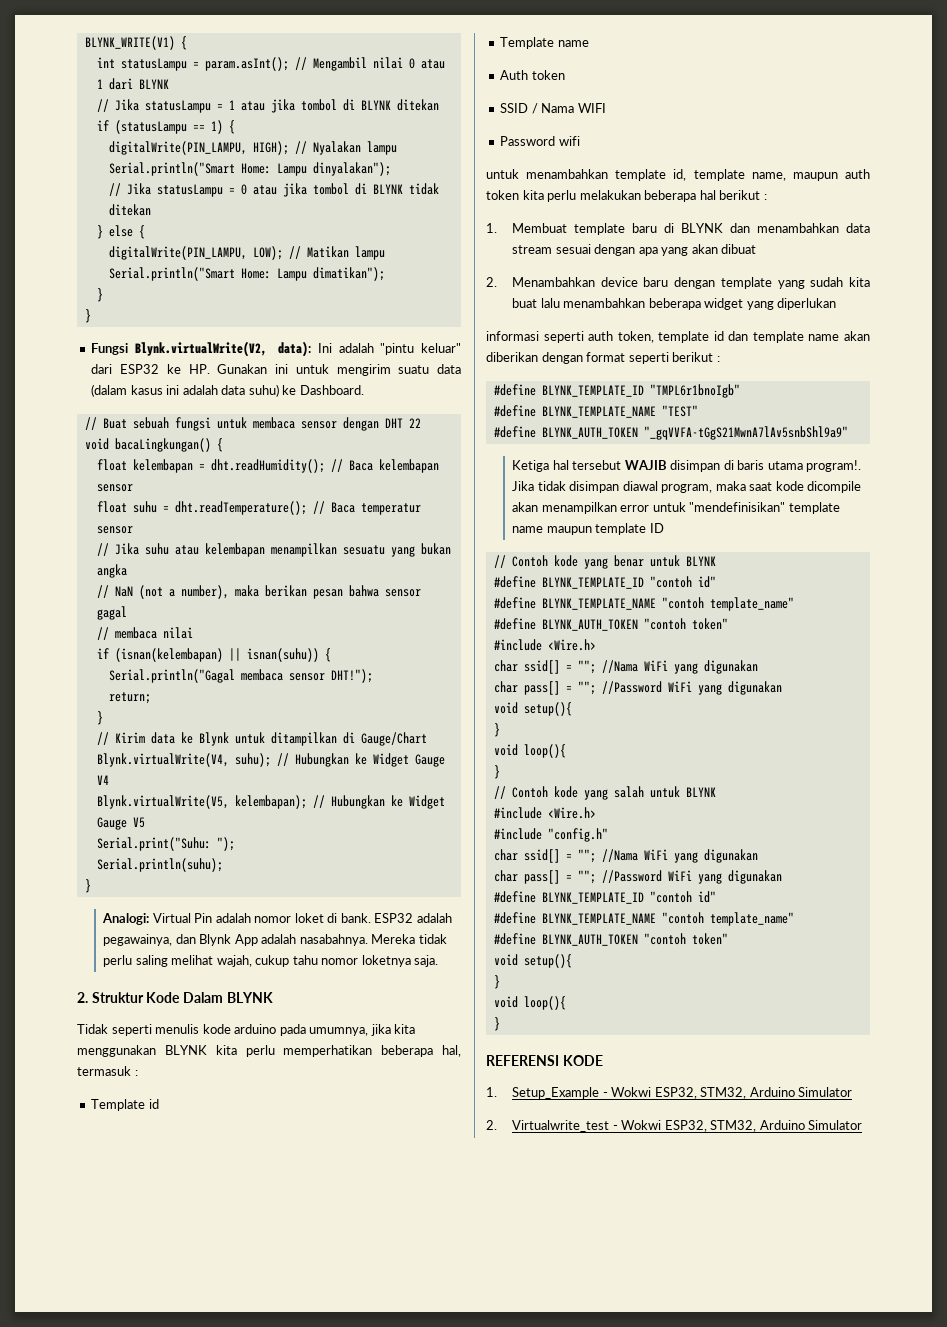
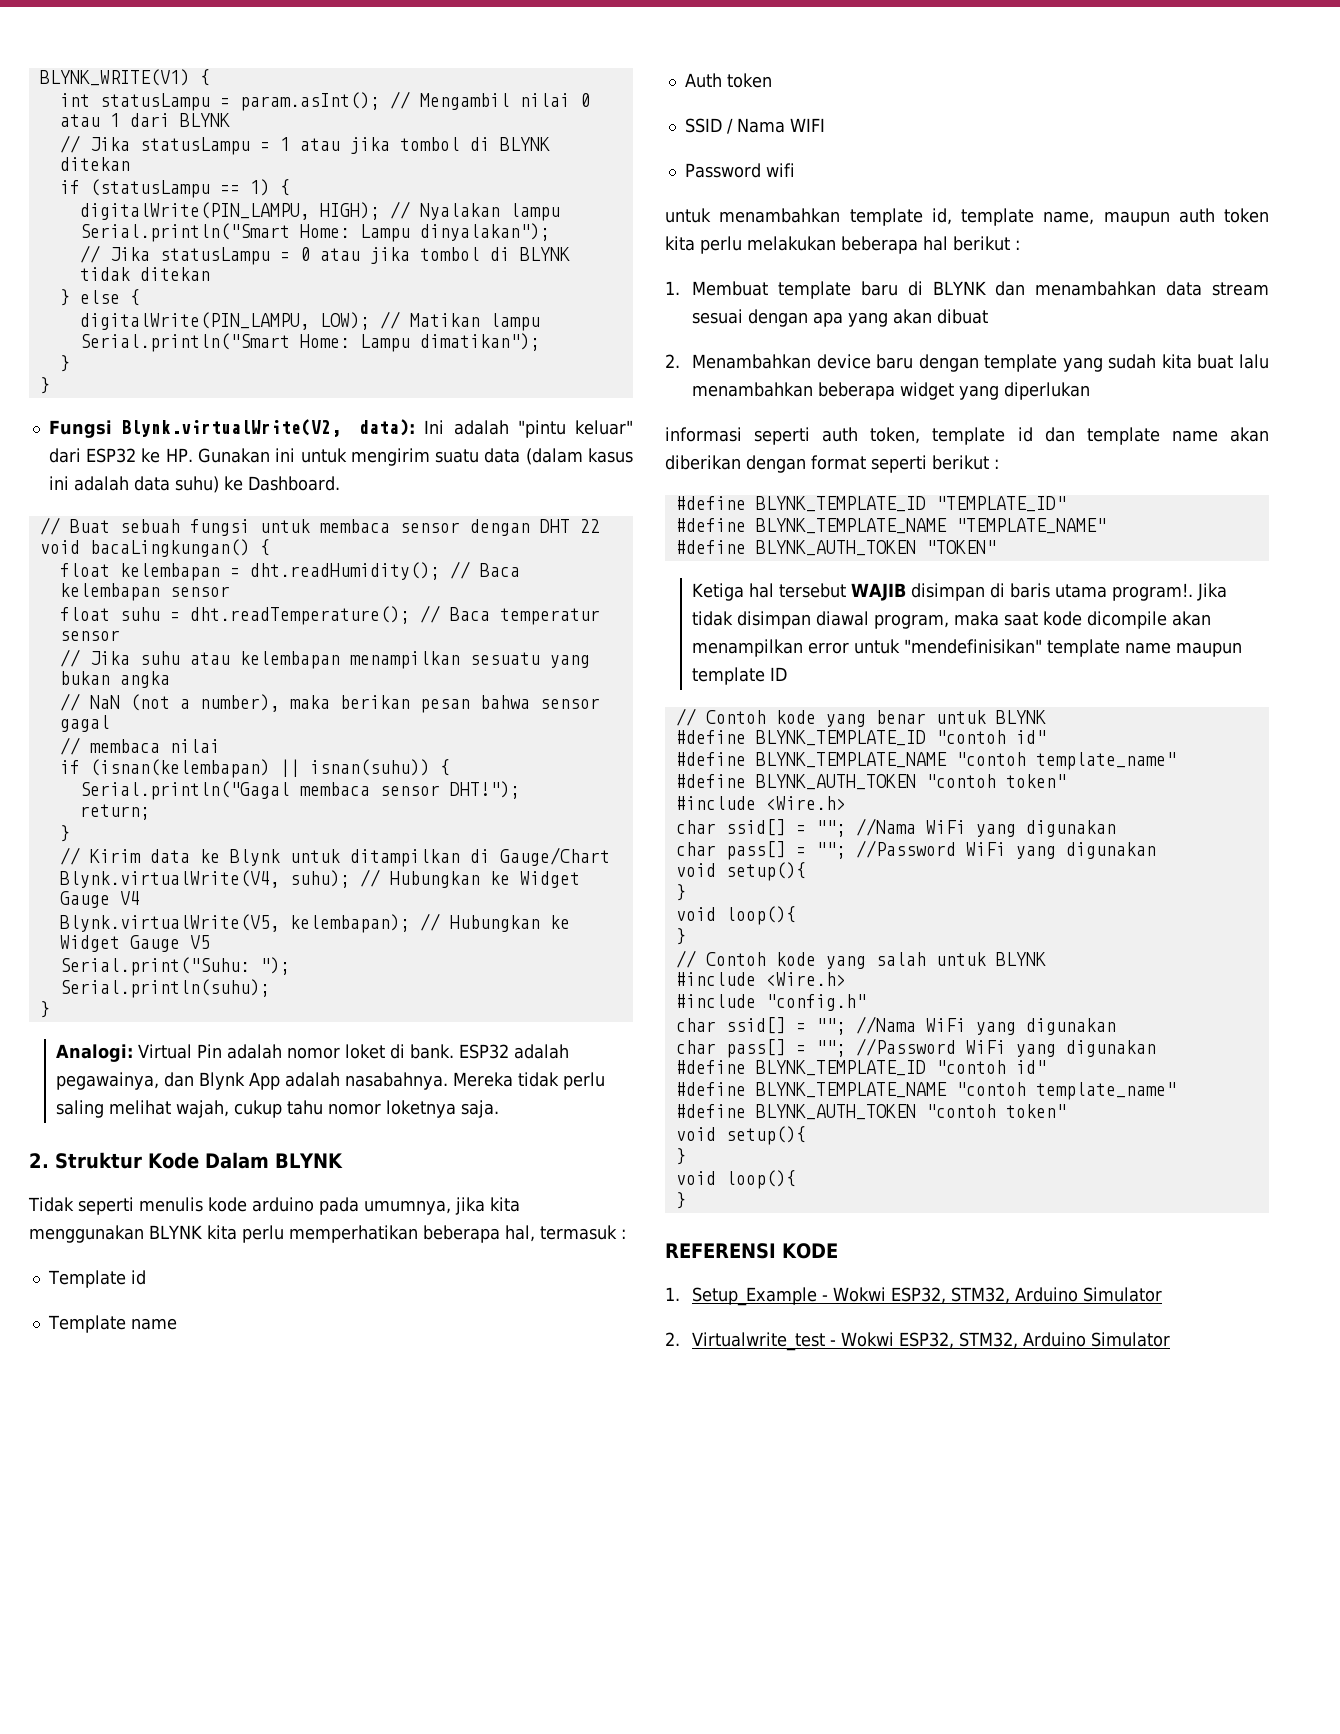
- #define BLYNK_TEMPLATE_ID "TMPL6r1bnoIgb"
- #define BLYNK_TEMPLATE_NAME "TEST"
- #define BLYNK_AUTH_TOKEN "_gqVVFA-tGgS21MwnA7lAv5snbShl9a9"
+ #define BLYNK_TEMPLATE_ID "TEMPLATE_ID"
+ #define BLYNK_TEMPLATE_NAME "TEMPLATE_NAME"
+ #define BLYNK_AUTH_TOKEN "TOKEN"

